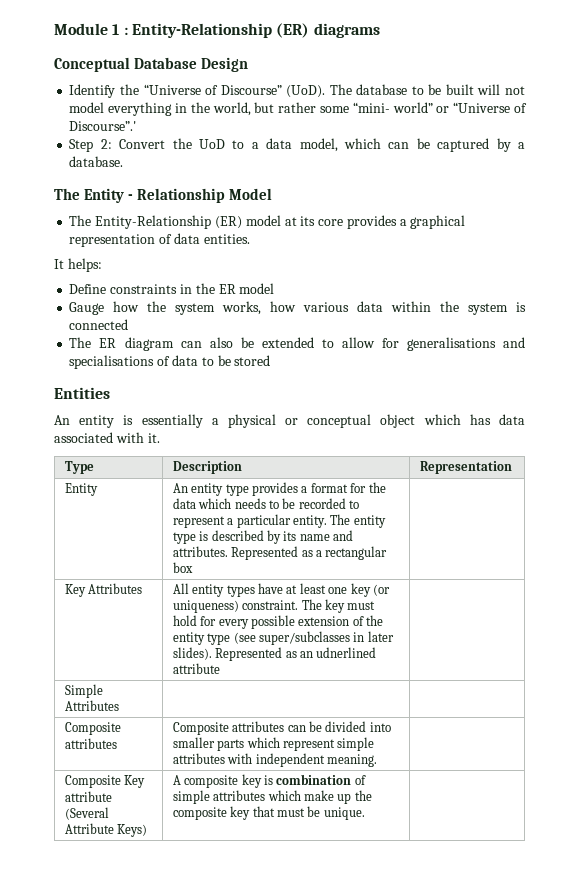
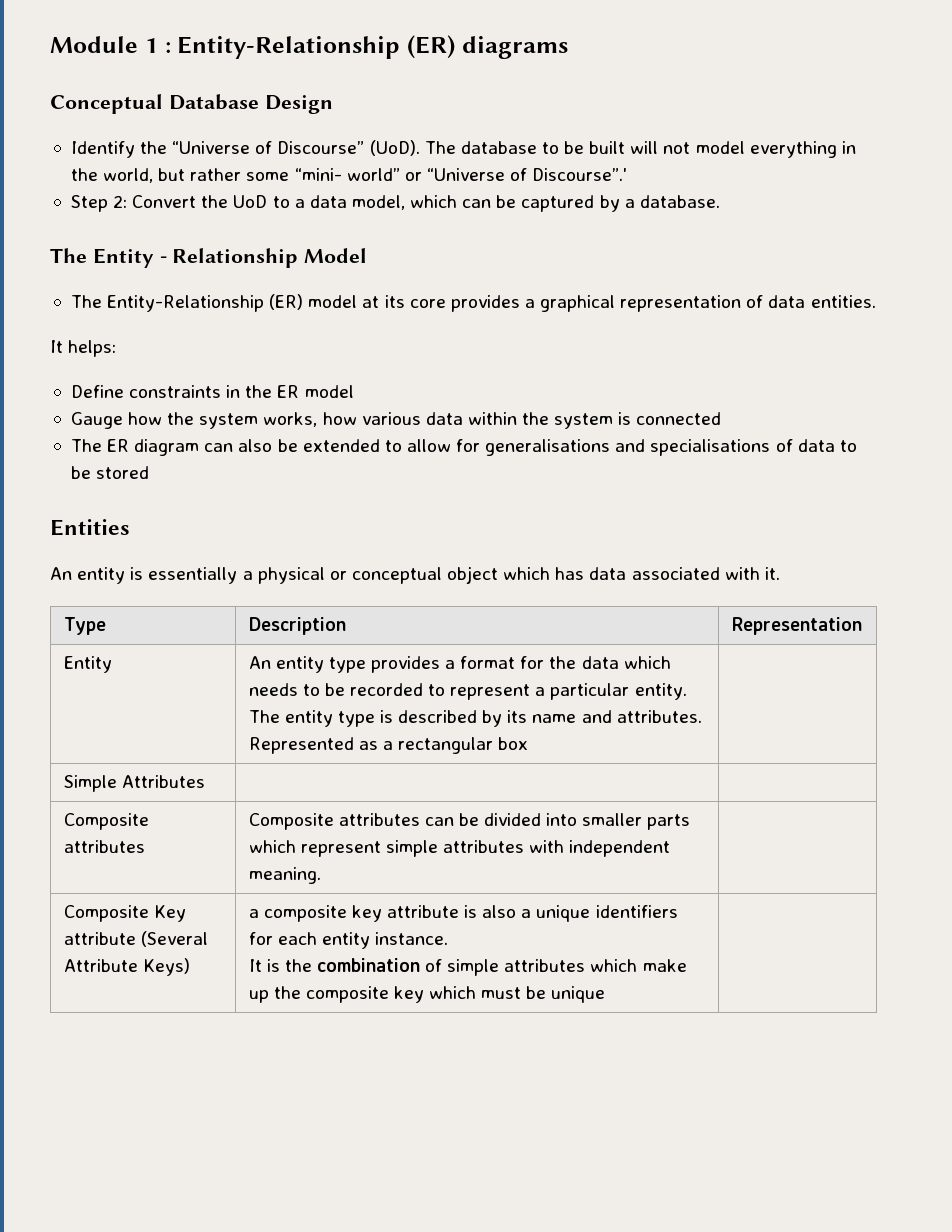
- Key Attributes | All entity types have at least one key (or uniqueness) constraint. The key must hold for every possible extension of the entity type (see super/subclasses in later slides). Represented as an udnerlined attribute |
- Composite Key attribute (Several Attribute Keys) | A composite key is combination of simple attributes which make up the composite key that must be unique. |
+ Composite Key attribute (Several Attribute Keys) | a composite key attribute is also a unique identifiers for each entity instance.
+ It is the combination of simple attributes which make up the composite key which must be unique |

